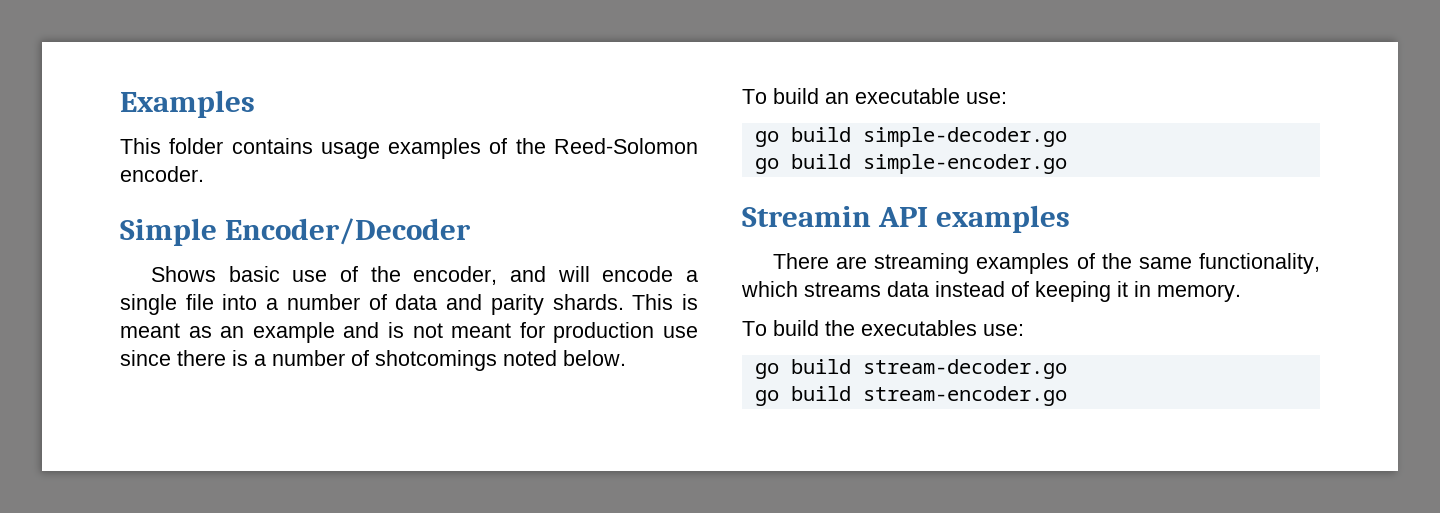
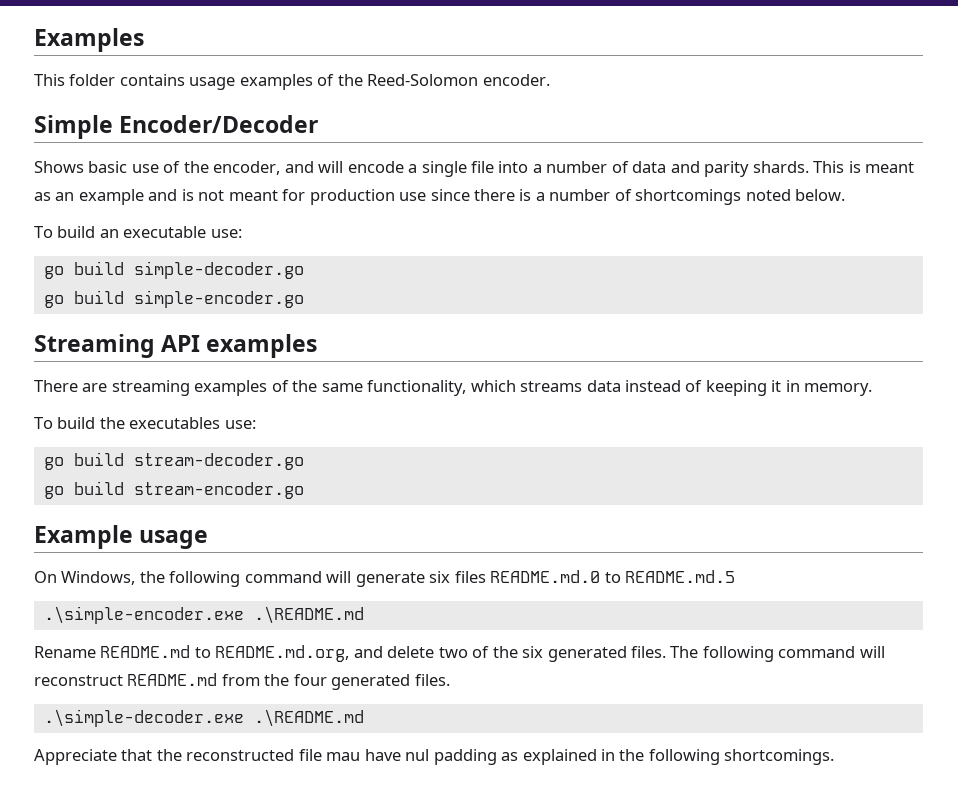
- This is meant as an example and is not meant for production use since there is a number of shotcomings noted below.
+ This is meant as an example and is not meant for production use since there is a number of shortcomings noted below.
- Streamin API examples
+ Streaming API examples
+ Example usage
+ On Windows, the following command will generate six files README.md.0 to README.md.5
+ .\simple-encoder.exe .\README.md
+ Rename README.md to README.md.org, and delete two of the six generated files. The following command will reconstruct README.md from the four generated files.
+ .\simple-decoder.exe .\README.md
+ Appreciate that the reconstructed file mau have nul padding as explained in the following shortcomings.

